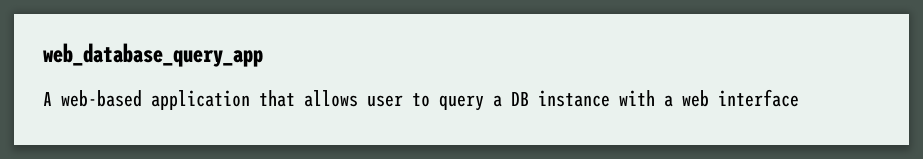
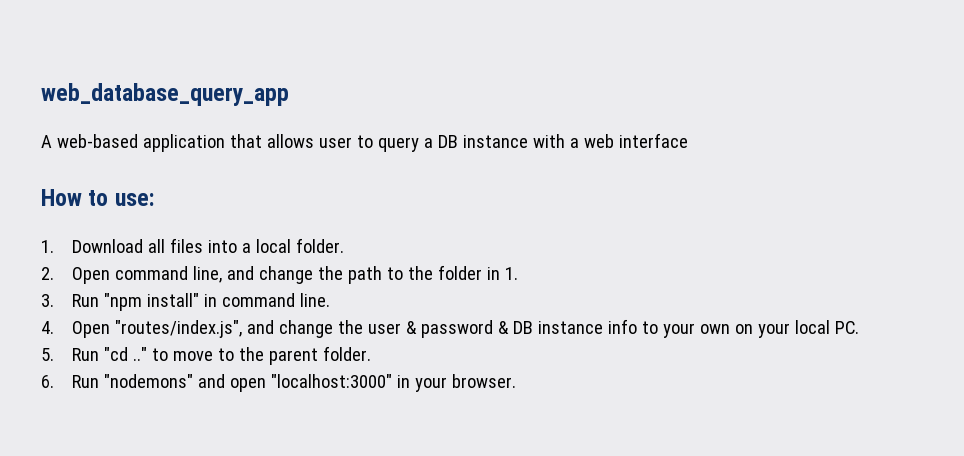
+ How to use:
+ 1. Download all files into a local folder.
+ 2. Open command line, and change the path to the folder in 1.
+ 3. Run "npm install" in command line.
+ 4. Open "routes/index.js", and change the user & password & DB instance info to your own on your local PC.
+ 5. Run "cd .." to move to the parent folder.
+ 6. Run "nodemons" and open "localhost:3000" in your browser.

